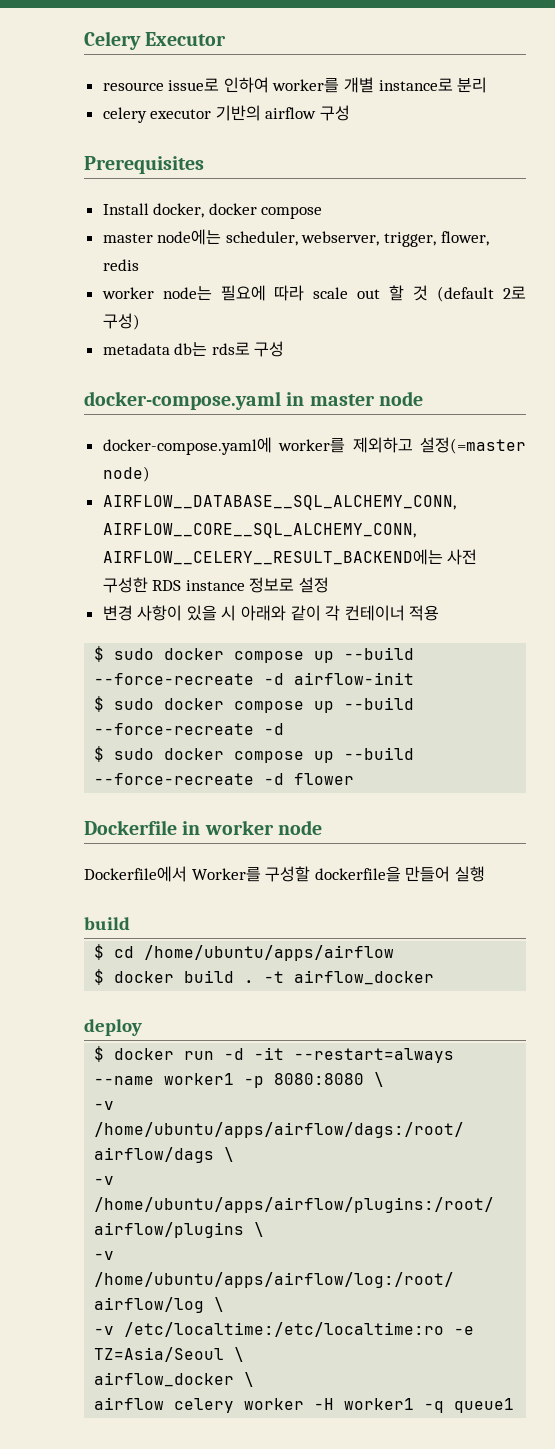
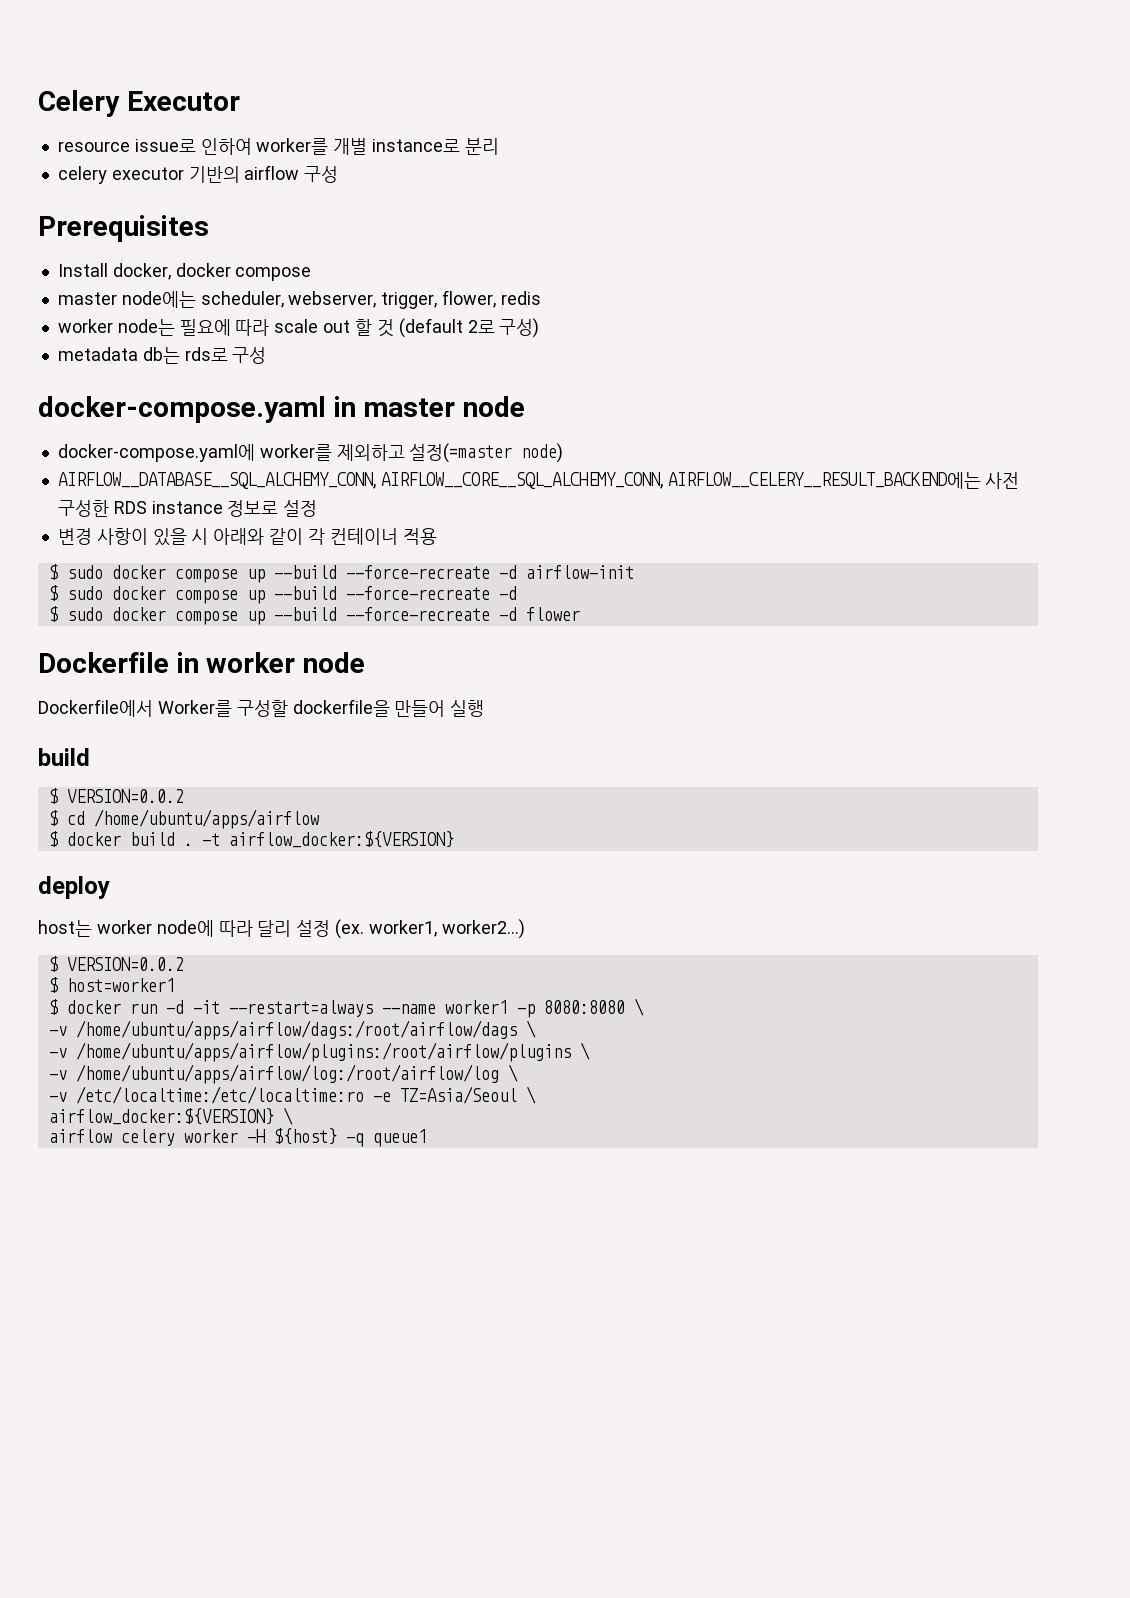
  Dockerfile에서 Worker를 구성할 dockerfile을 만들어 실행
  build
+ $ VERSION=0.0.2
- -t airflow_docker
+ -t airflow_docker:${VERSION}
+ host는 worker node에 따라 달리 설정 (ex. worker1, worker2...)
+ $ VERSION=0.0.2
+ $ host=worker1
- airflow_docker \
+ airflow_docker:${VERSION} \
- airflow celery worker -H worker1 -q queue1
+ airflow celery worker -H ${host} -q queue1

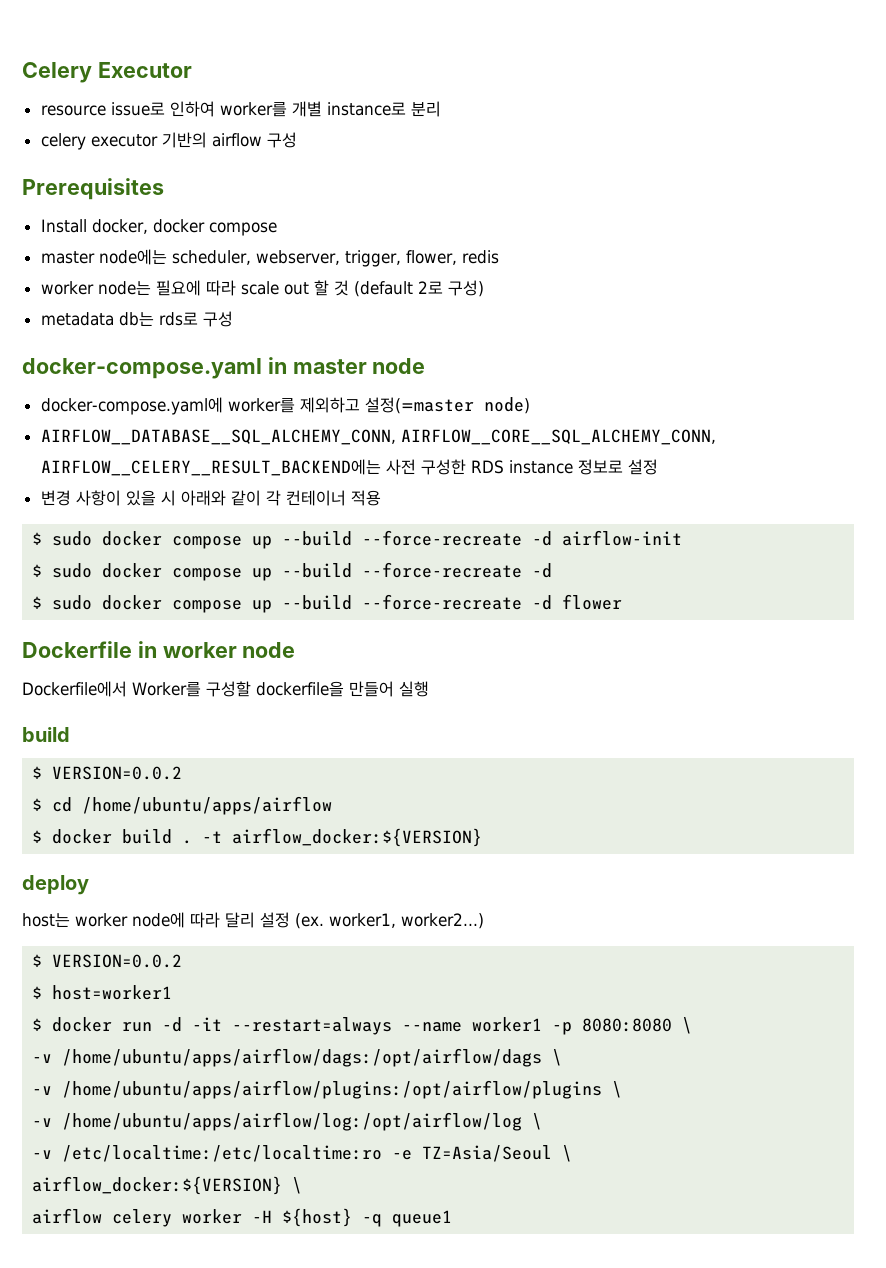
- -v /home/ubuntu/apps/airflow/dags:/root/airflow/dags \
- -v /home/ubuntu/apps/airflow/plugins:/root/airflow/plugins \
- -v /home/ubuntu/apps/airflow/log:/root/airflow/log \
+ -v /home/ubuntu/apps/airflow/dags:/opt/airflow/dags \
+ -v /home/ubuntu/apps/airflow/plugins:/opt/airflow/plugins \
+ -v /home/ubuntu/apps/airflow/log:/opt/airflow/log \

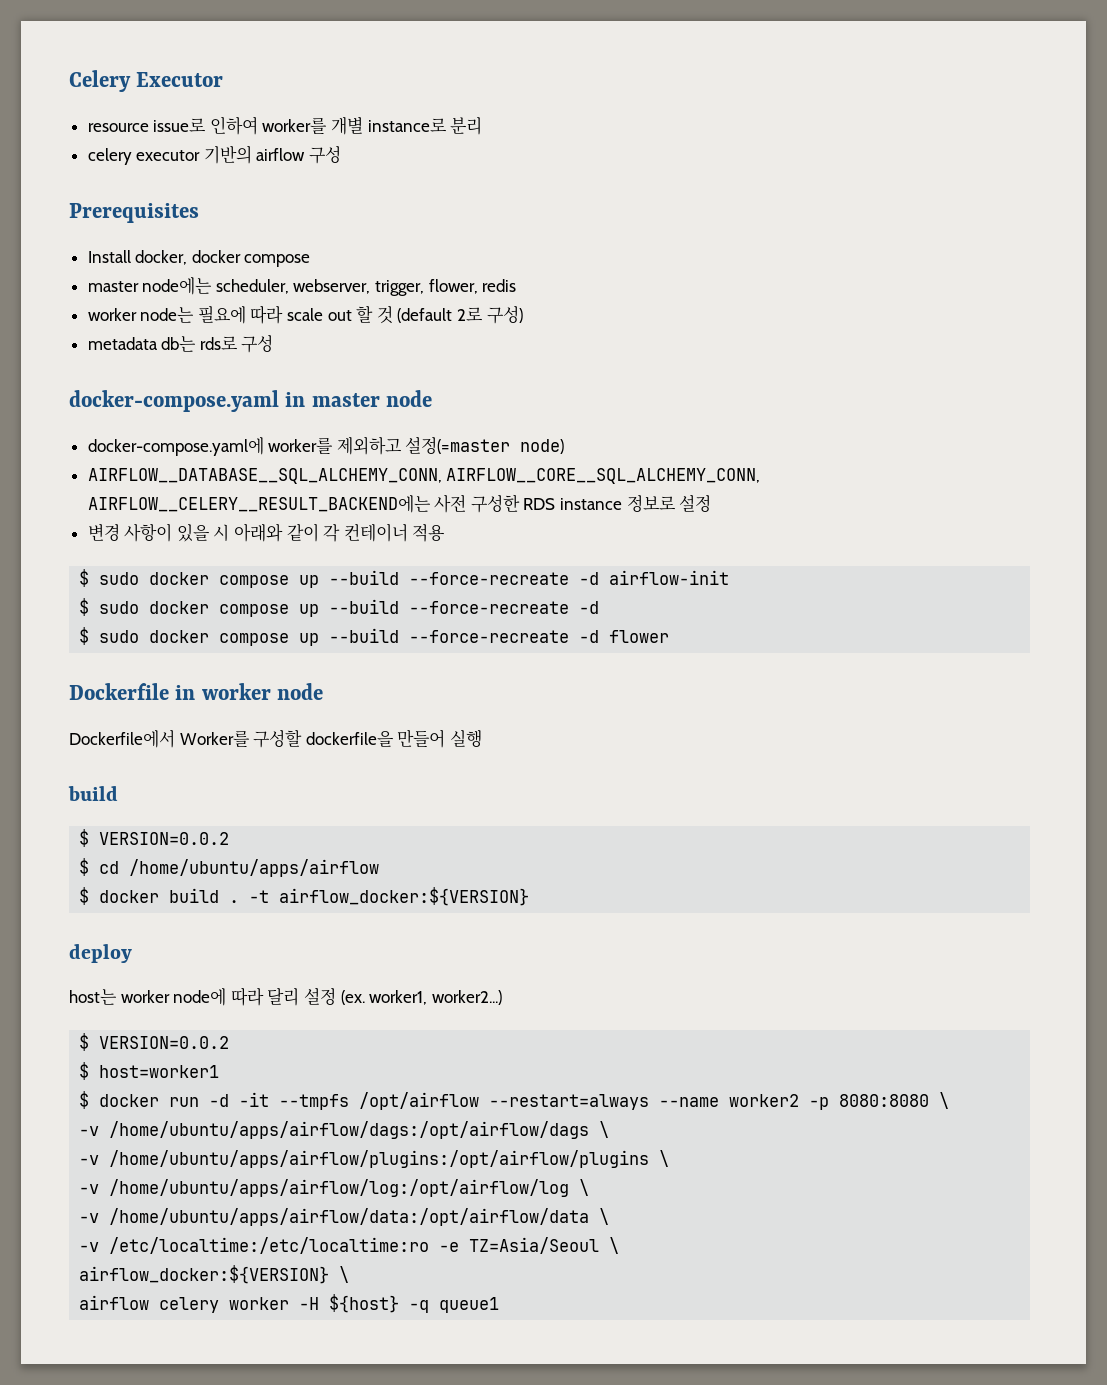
- $ docker run -d -it --restart=always --name worker1 -p 8080:8080 \
+ $ docker run -d -it --tmpfs /opt/airflow --restart=always --name worker2 -p 8080:8080 \
+ -v /home/ubuntu/apps/airflow/data:/opt/airflow/data \

